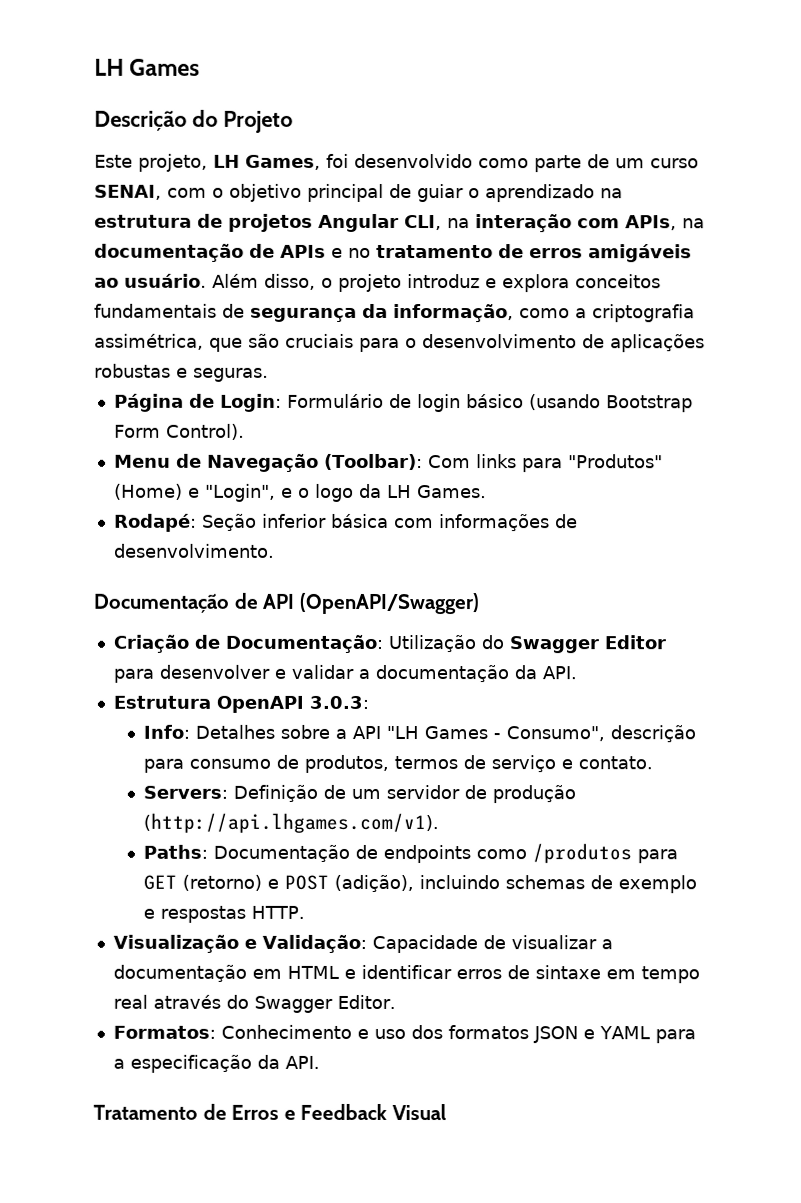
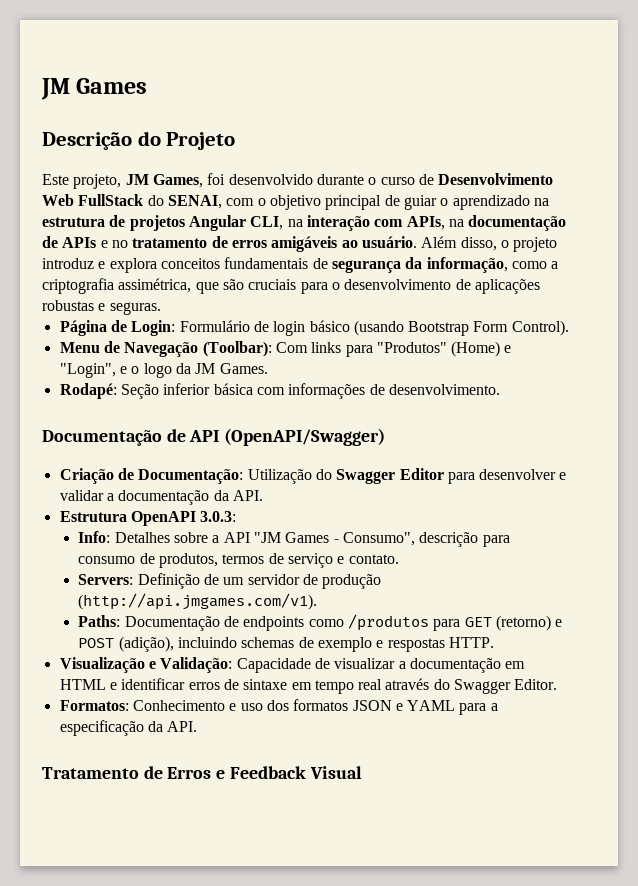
- LH Games
+ JM Games
- Este projeto, LH Games, foi desenvolvido como parte de um curso SENAI, com o objetivo principal de guiar o aprendizado na estrutura de projetos Angular CLI, na interação com APIs, na documentação de APIs e no tratamento de erros amigáveis ao usuário.
+ Este projeto, JM Games, foi desenvolvido durante o curso de Desenvolvimento Web FullStack do SENAI, com o objetivo principal de guiar o aprendizado na estrutura de projetos Angular CLI, na interação com APIs, na documentação de APIs e no tratamento de erros amigáveis ao usuário.
- Menu de Navegação (Toolbar): Com links para "Produtos" (Home) e "Login", e o logo da LH Games.
+ Menu de Navegação (Toolbar): Com links para "Produtos" (Home) e "Login", e o logo da JM Games.
- Info: Detalhes sobre a API "LH Games - Consumo", descrição para consumo de produtos, termos de serviço e contato.
+ Info: Detalhes sobre a API "JM Games - Consumo", descrição para consumo de produtos, termos de serviço e contato.
- Servers: Definição de um servidor de produção (http://api.lhgames.com/v1).
+ Servers: Definição de um servidor de produção (http://api.jmgames.com/v1).

